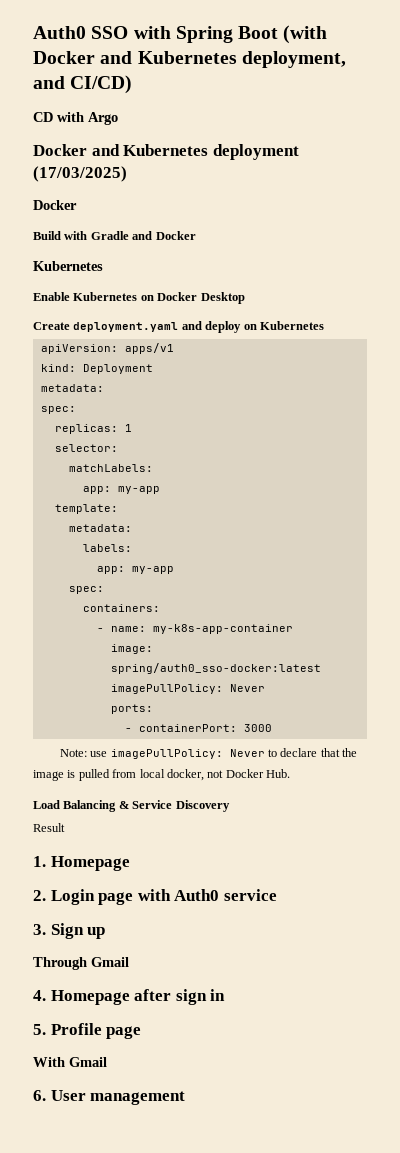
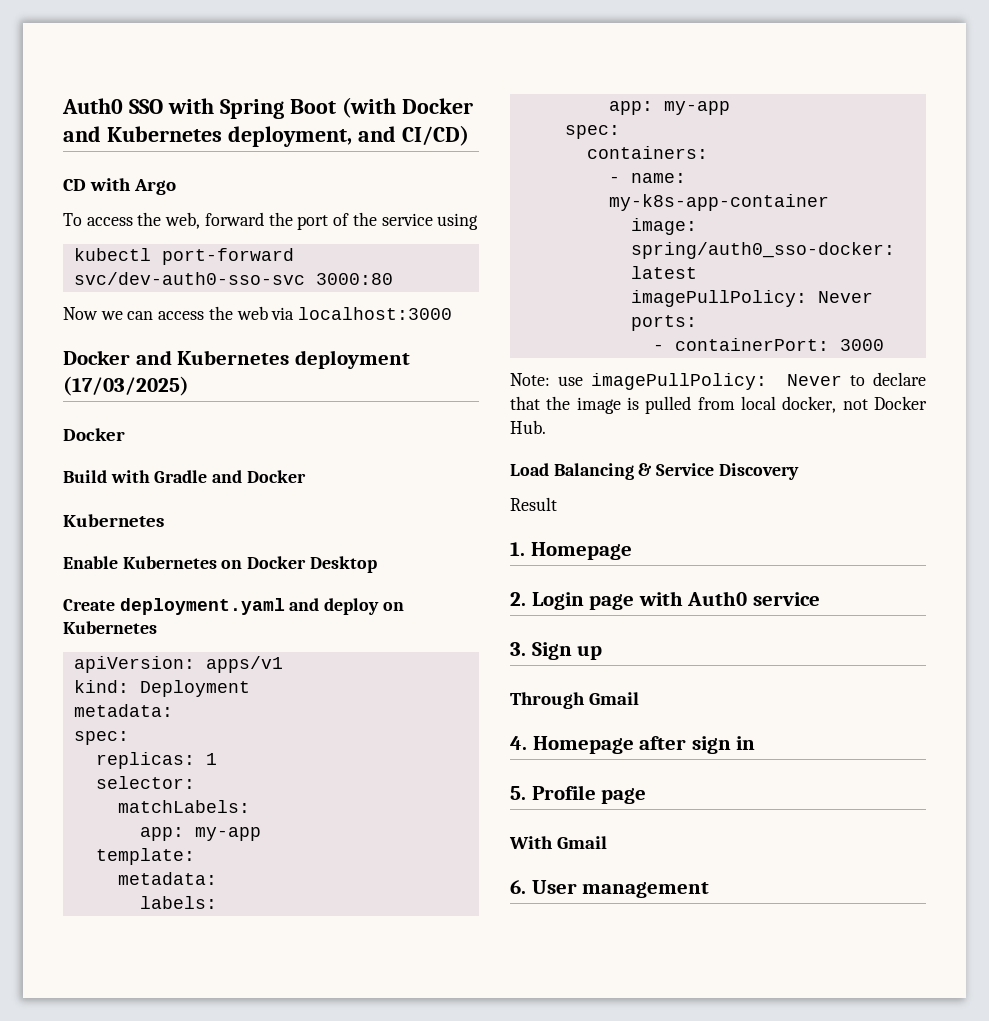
+ To access the web, forward the port of the service using
+ kubectl port-forward svc/dev-auth0-sso-svc 3000:80
+ Now we can access the web via localhost:3000

